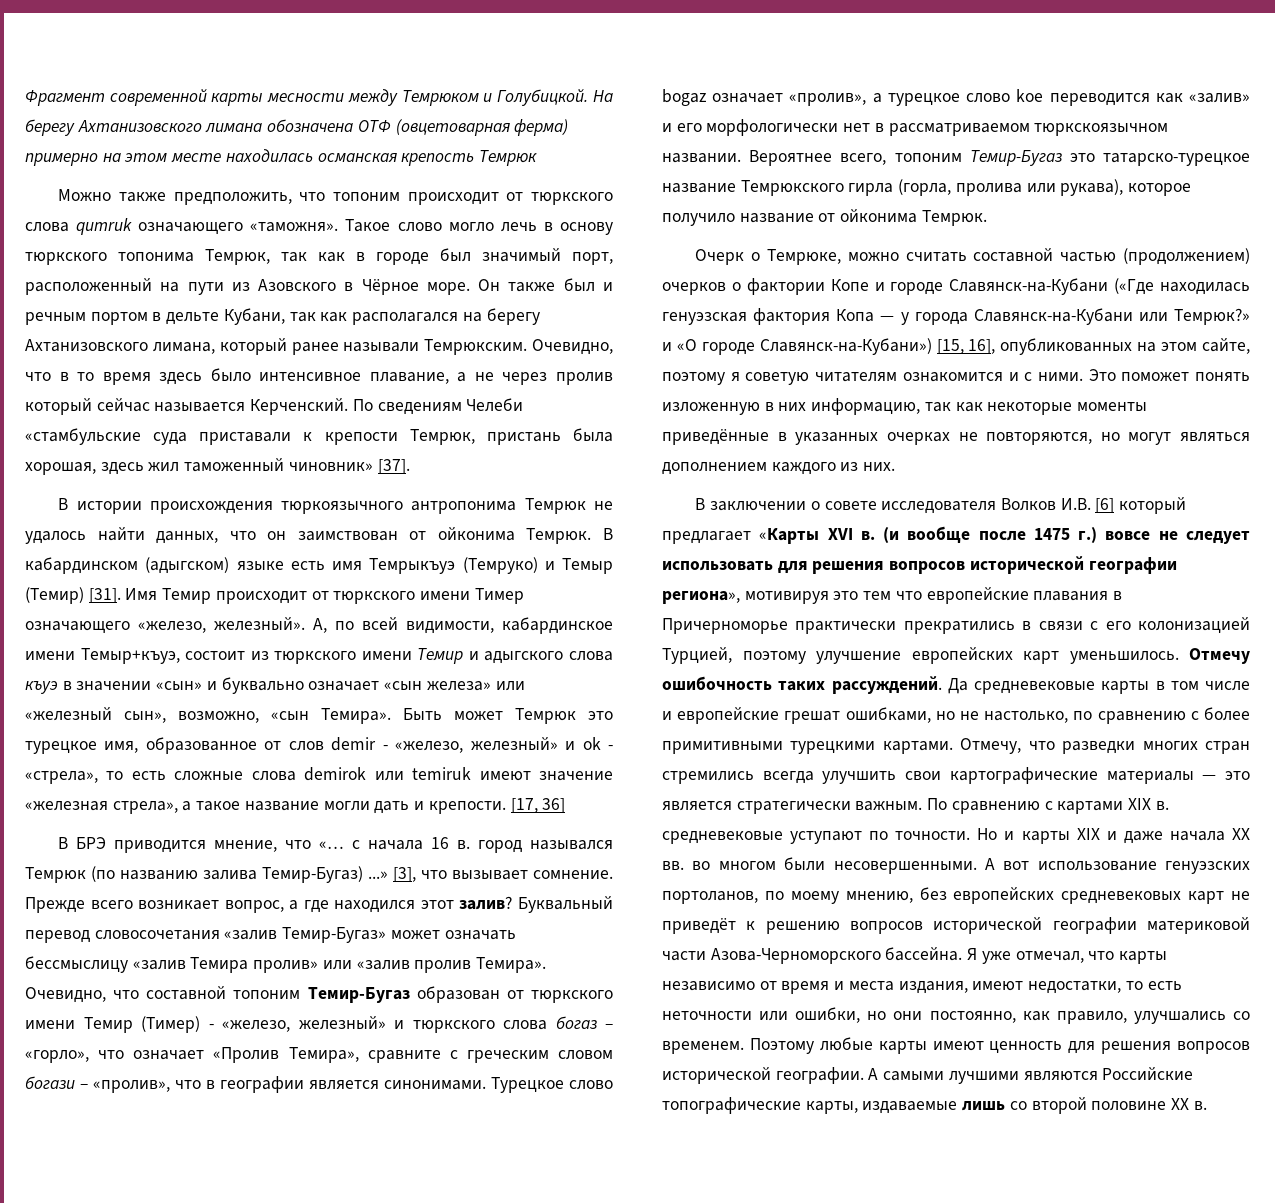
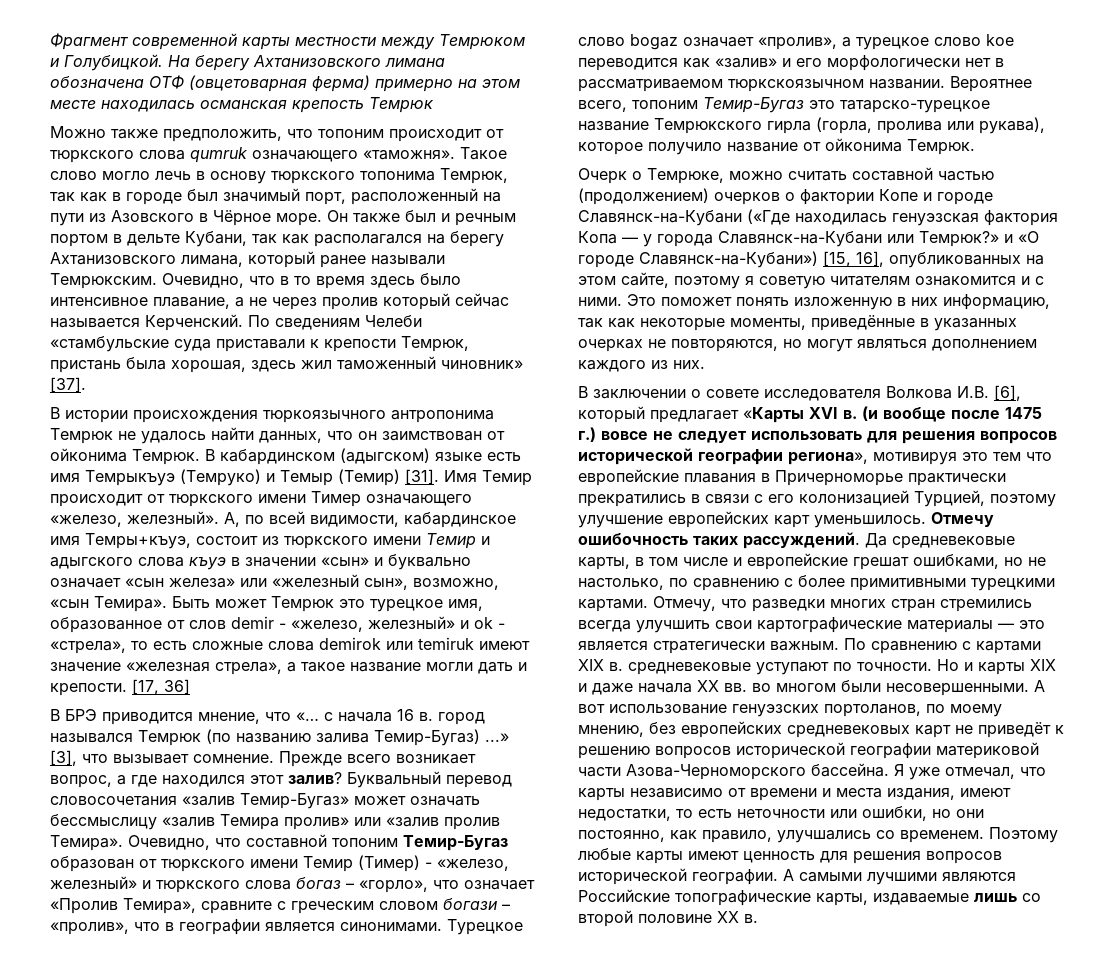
- Фрагмент современной карты месности между Темрюком и Голубицкой.
+ Фрагмент современной карты местности между Темрюком и Голубицкой.
- А, по всей видимости, кабардинское имени Темыр+къуэ, состоит из тюркского имени Темир и адыгского слова къуэ в значении «сын» и буквально означает «сын железа» или «железный сын», возможно, «сын Темира».
+ А, по всей видимости, кабардинское имя Темры+къуэ, состоит из тюркского имени Темир и адыгского слова къуэ в значении «сын» и буквально означает «сын железа» или «железный сын», возможно, «сын Темира».
- Это поможет понять изложенную в них информацию, так как некоторые моменты приведённые в указанных очерках не повторяются, но могут являться дополнением каждого из них.
+ Это поможет понять изложенную в них информацию, так как некоторые моменты, приведённые в указанных очерках не повторяются, но могут являться дополнением каждого из них.
- В заключении о совете исследователя Волков И.В. [6] который предлагает «Карты XVI в.
+ В заключении о совете исследователя Волкова И.В. [6], который предлагает «Карты XVI в.
- Да средневековые карты в том числе и европейские грешат ошибками, но не настолько, по сравнению с более примитивными турецкими картами.
+ Да средневековые карты, в том числе и европейские грешат ошибками, но не настолько, по сравнению с более примитивными турецкими картами.
- Я уже отмечал, что карты независимо от время и места издания, имеют недостатки, то есть неточности или ошибки, но они постоянно, как правило, улучшались со временем.
+ Я уже отмечал, что карты независимо от времени и места издания, имеют недостатки, то есть неточности или ошибки, но они постоянно, как правило, улучшались со временем.

